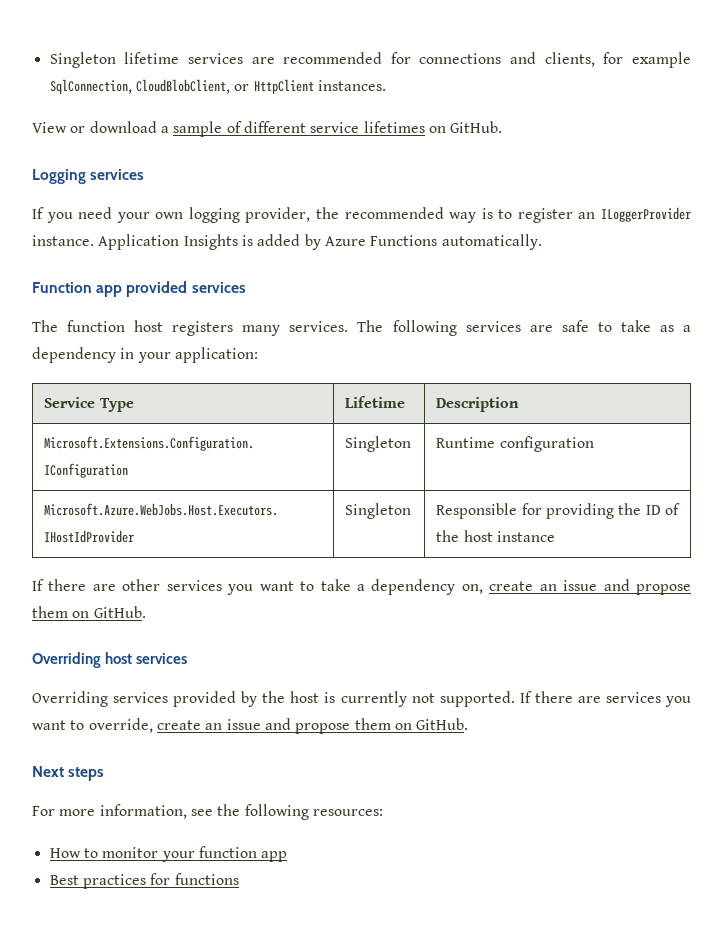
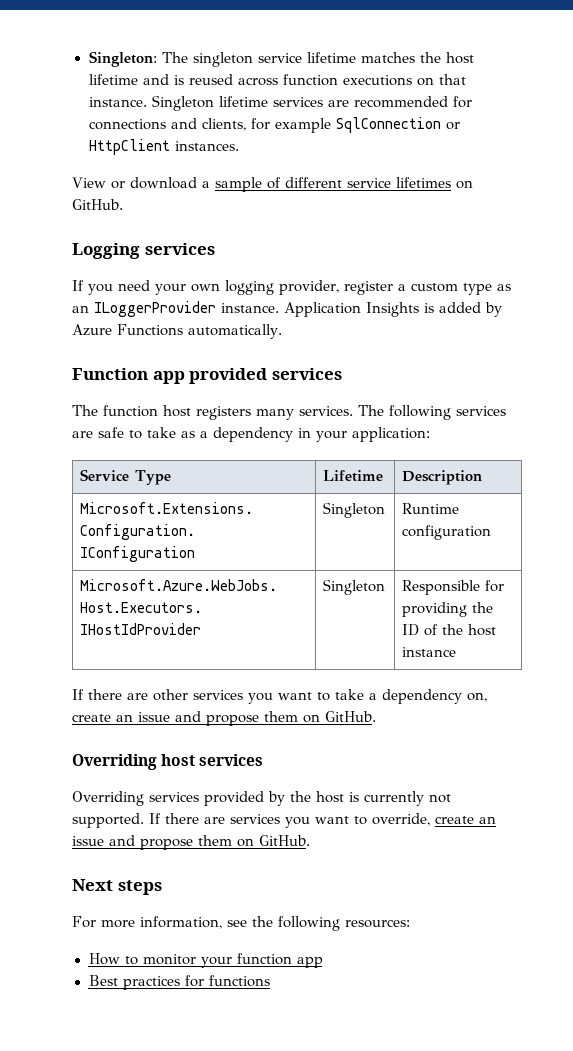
+ Singleton: The singleton service lifetime matches the host lifetime and is reused across function executions on that instance.
- Singleton lifetime services are recommended for connections and clients, for example SqlConnection, CloudBlobClient, or HttpClient instances.
+ Singleton lifetime services are recommended for connections and clients, for example SqlConnection or HttpClient instances.
- If you need your own logging provider, the recommended way is to register an ILoggerProvider instance.
+ If you need your own logging provider, register a custom type as an ILoggerProvider instance.

